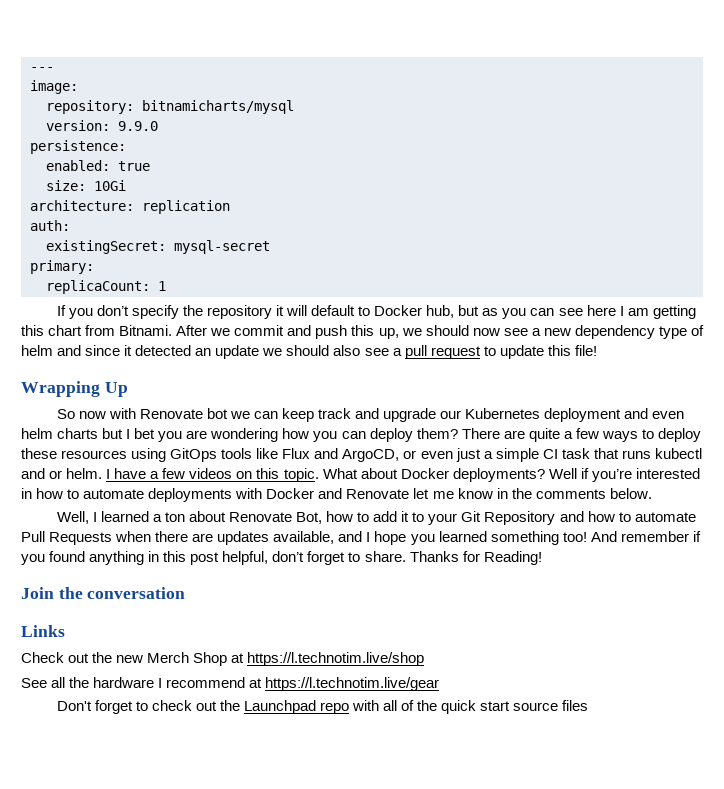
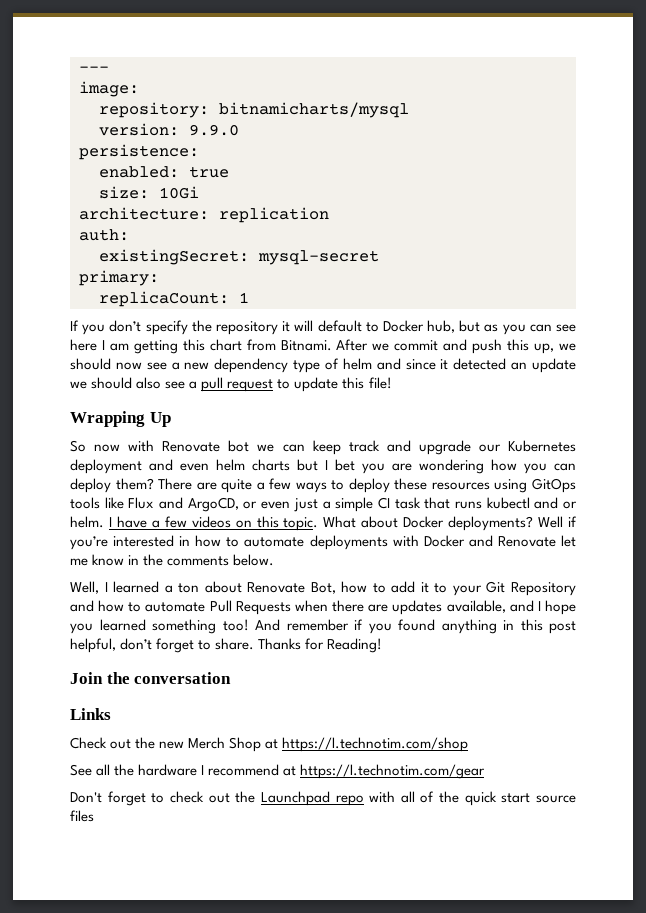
- Check out the new Merch Shop at https://l.technotim.live/shop
+ Check out the new Merch Shop at https://l.technotim.com/shop
- See all the hardware I recommend at https://l.technotim.live/gear
+ See all the hardware I recommend at https://l.technotim.com/gear

